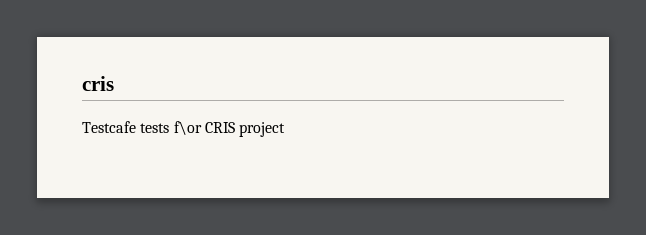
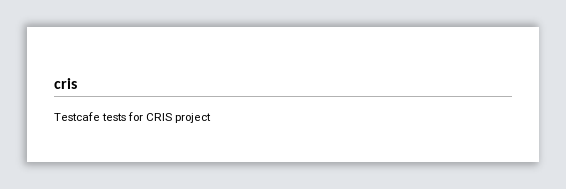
- Testcafe tests f\or CRIS project
+ Testcafe tests for CRIS project

